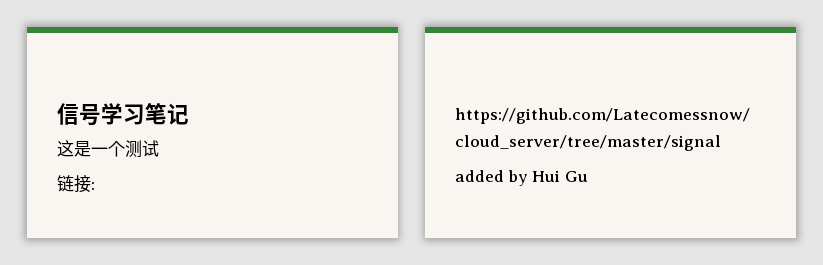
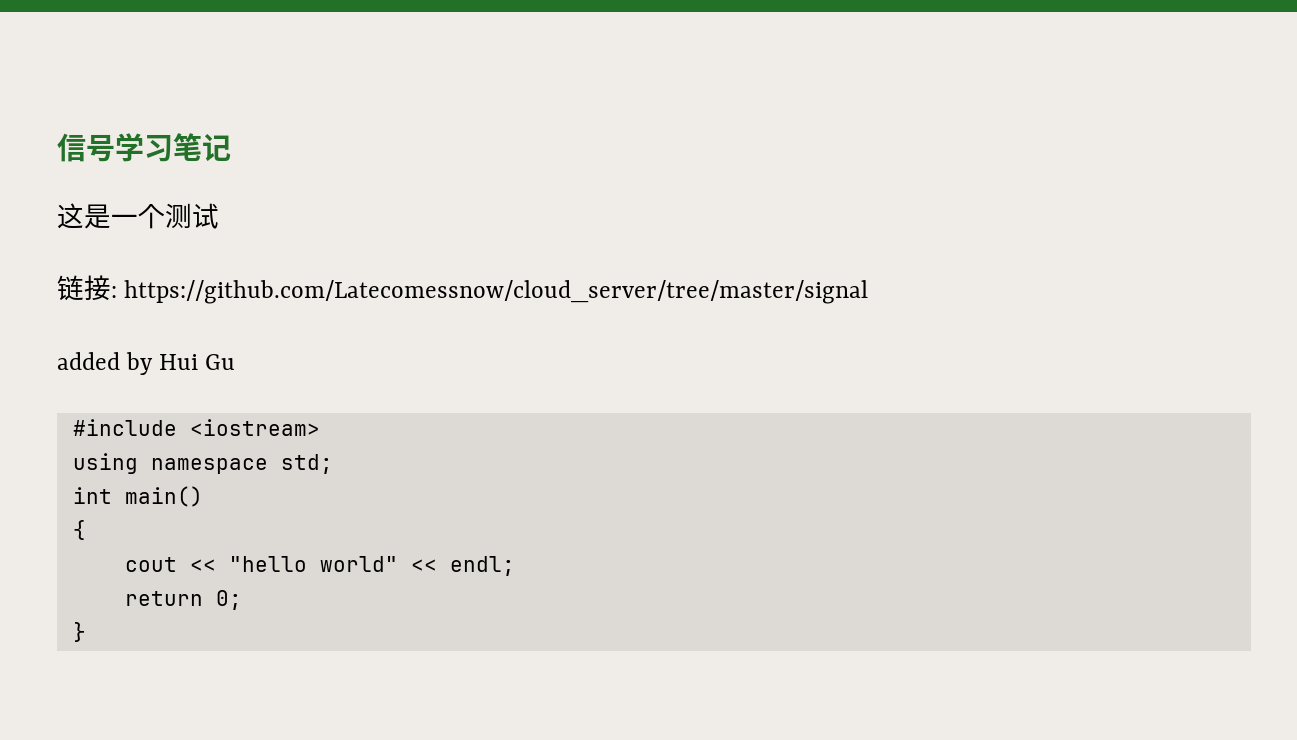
+ #include <iostream>
+ using namespace std;
+ int main()
+ {
+ cout << "hello world" << endl;
+ return 0;
+ }

